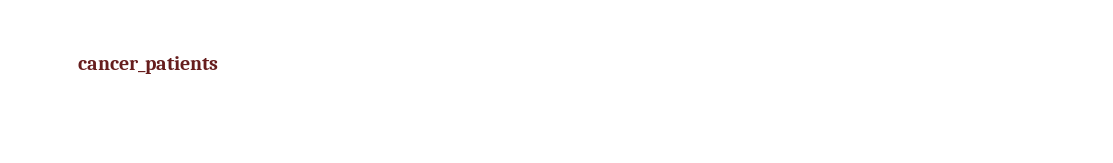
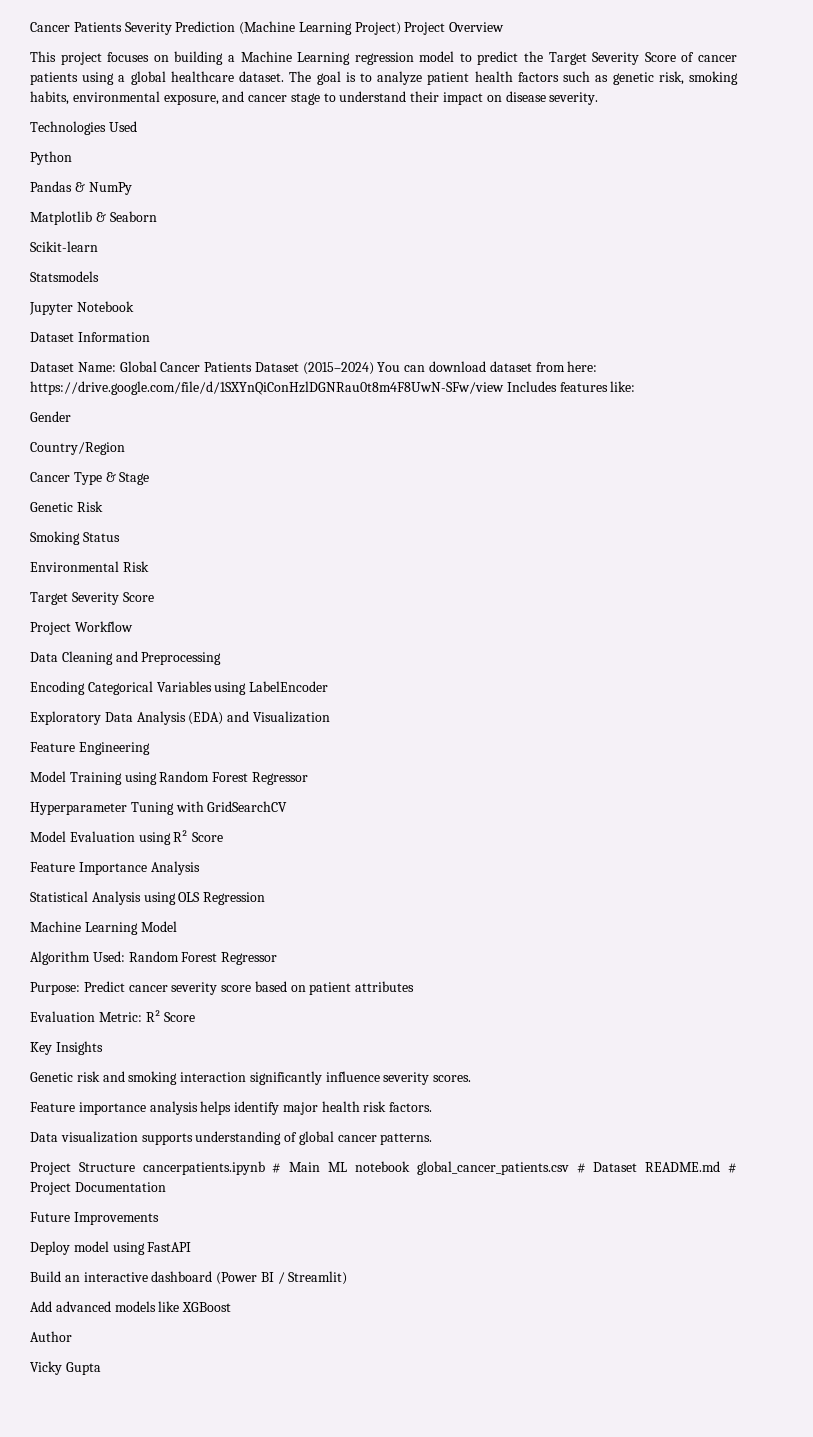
- cancer_patients
+ Cancer Patients Severity Prediction (Machine Learning Project) Project Overview
+ This project focuses on building a Machine Learning regression model to predict the Target Severity Score of cancer patients using a global healthcare dataset. The goal is to analyze patient health factors such as genetic risk, smoking habits, environmental exposure, and cancer stage to understand their impact on disease severity.
+ Technologies Used
+ Python
+ Pandas & NumPy
+ Matplotlib & Seaborn
+ Scikit-learn
+ Statsmodels
+ Jupyter Notebook
+ Dataset Information
+ Dataset Name: Global Cancer Patients Dataset (2015–2024) You can download dataset from here: https://drive.google.com/file/d/1SXYnQiConHzlDGNRau0t8m4F8UwN-SFw/view Includes features like:
+ Gender
+ Country/Region
+ Cancer Type & Stage
+ Genetic Risk
+ Smoking Status
+ Environmental Risk
+ Target Severity Score
+ Project Workflow
+ Data Cleaning and Preprocessing
+ Encoding Categorical Variables using LabelEncoder
+ Exploratory Data Analysis (EDA) and Visualization
+ Feature Engineering
+ Model Training using Random Forest Regressor
+ Hyperparameter Tuning with GridSearchCV
+ Model Evaluation using R² Score
+ Feature Importance Analysis
+ Statistical Analysis using OLS Regression
+ Machine Learning Model
+ Algorithm Used: Random Forest Regressor
+ Purpose: Predict cancer severity score based on patient attributes
+ Evaluation Metric: R² Score
+ Key Insights
+ Genetic risk and smoking interaction significantly influence severity scores.
+ Feature importance analysis helps identify major health risk factors.
+ Data visualization supports understanding of global cancer patterns.
+ Project Structure cancerpatients.ipynb # Main ML notebook global_cancer_patients.csv # Dataset README.md # Project Documentation
+ Future Improvements
+ Deploy model using FastAPI
+ Build an interactive dashboard (Power BI / Streamlit)
+ Add advanced models like XGBoost
+ Author
+ Vicky Gupta

